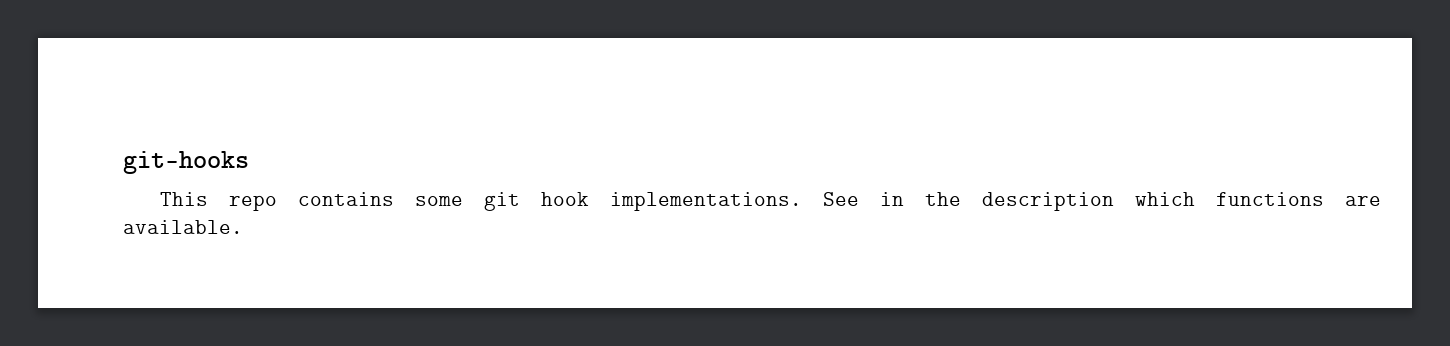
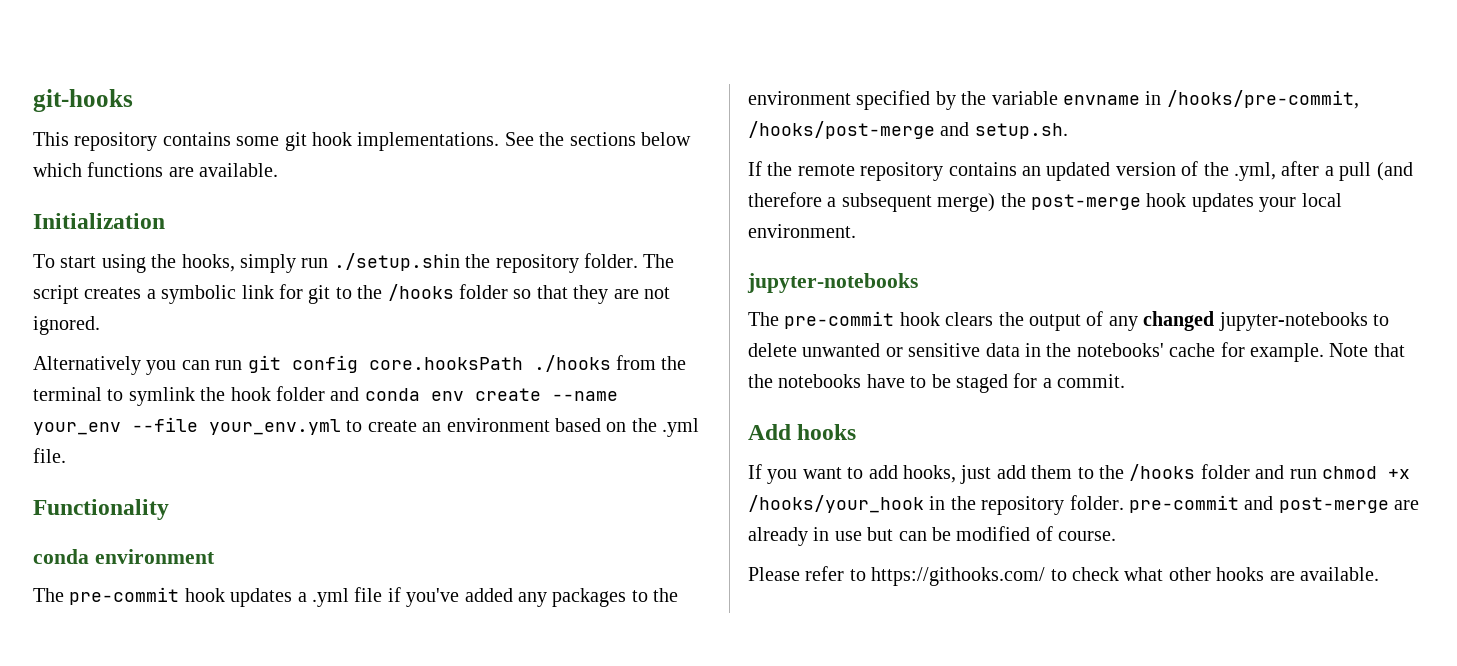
- This repo contains some git hook implementations.
+ This repository contains some git hook implementations.
- See in the description which functions are available.
+ See the sections below which functions are available.
+ Initialization
+ To start using the hooks, simply run ./setup.shin the repository folder. The script creates a symbolic link for git to the /hooks folder so that they are not ignored.
+ Alternatively you can run git config core.hooksPath ./hooks from the terminal to symlink the hook folder and conda env create --name your_env --file your_env.yml to create an environment based on the .yml file.
+ Functionality
+ conda environment
+ The pre-commit hook updates a .yml file if you've added any packages to the environment specified by the variable envname in /hooks/pre-commit, /hooks/post-merge and setup.sh.
+ If the remote repository contains an updated version of the .yml, after a pull (and therefore a subsequent merge) the post-merge hook updates your local environment.
+ jupyter-notebooks
+ The pre-commit hook clears the output of any changed jupyter-notebooks to delete unwanted or sensitive data in the notebooks' cache for example. Note that the notebooks have to be staged for a commit.
+ Add hooks
+ If you want to add hooks, just add them to the /hooks folder and run chmod +x /hooks/your_hook in the repository folder. pre-commit and post-merge are already in use but can be modified of course.
+ Please refer to https://githooks.com/ to check what other hooks are available.

